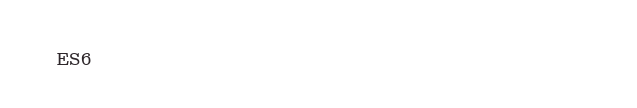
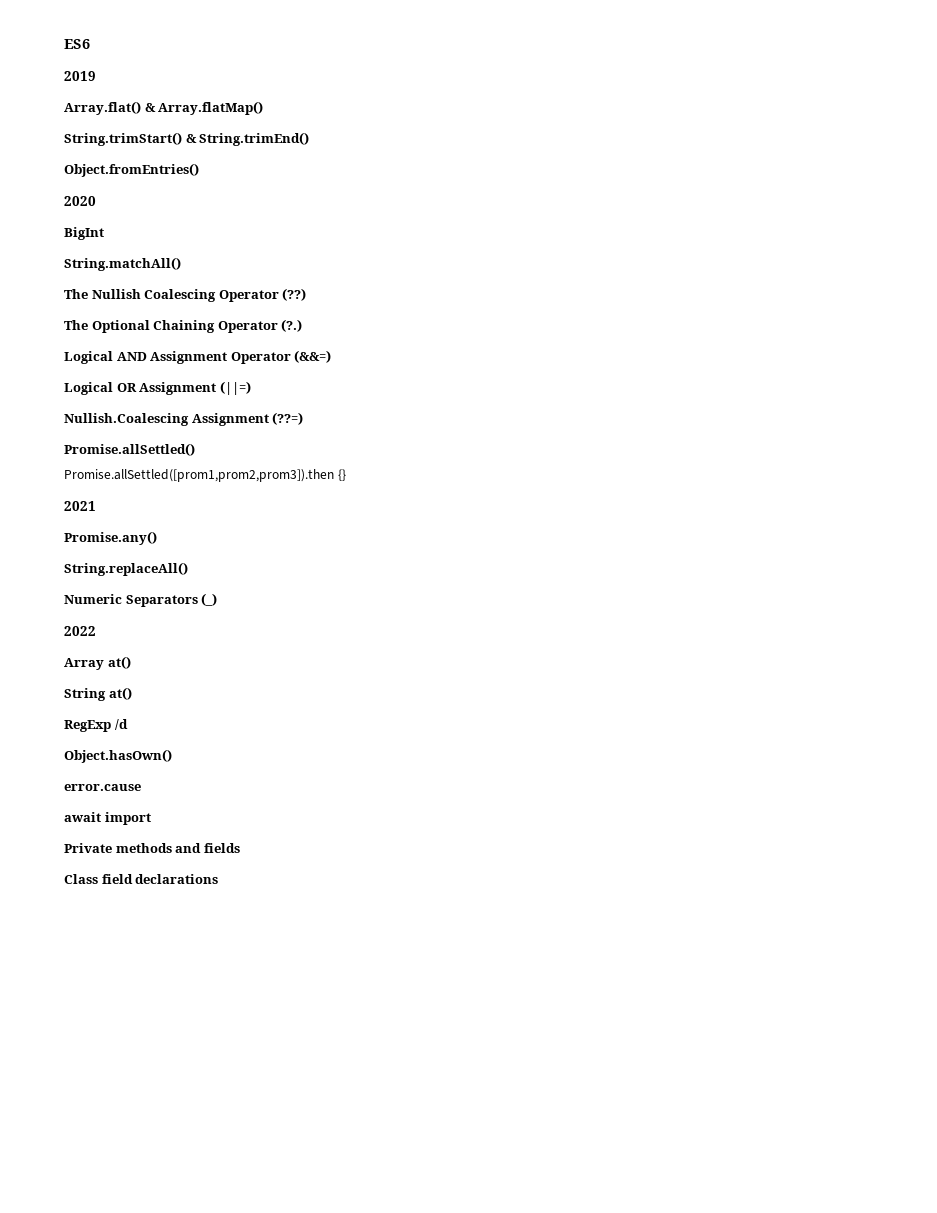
+ 2019
+ Array.flat() & Array.flatMap()
+ String.trimStart() & String.trimEnd()
+ Object.fromEntries()
+ 2020
+ BigInt
+ String.matchAll()
+ The Nullish Coalescing Operator (??)
+ The Optional Chaining Operator (?.)
+ Logical AND Assignment Operator (&&=)
+ Logical OR Assignment (||=)
+ Nullish.Coalescing Assignment (??=)
+ Promise.allSettled()
+ Promise.allSettled([prom1,prom2,prom3]).then {}
+ 2021
+ Promise.any()
+ String.replaceAll()
+ Numeric Separators (_)
+ 2022
+ Array at()
+ String at()
+ RegExp /d
+ Object.hasOwn()
+ error.cause
+ await import
+ Private methods and fields
+ Class field declarations

